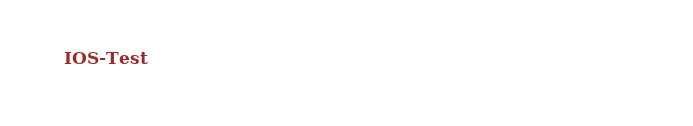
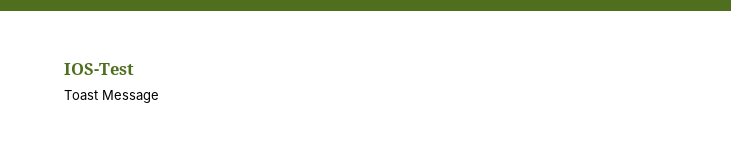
+ Toast Message

